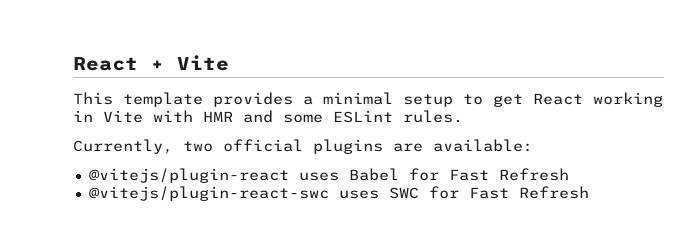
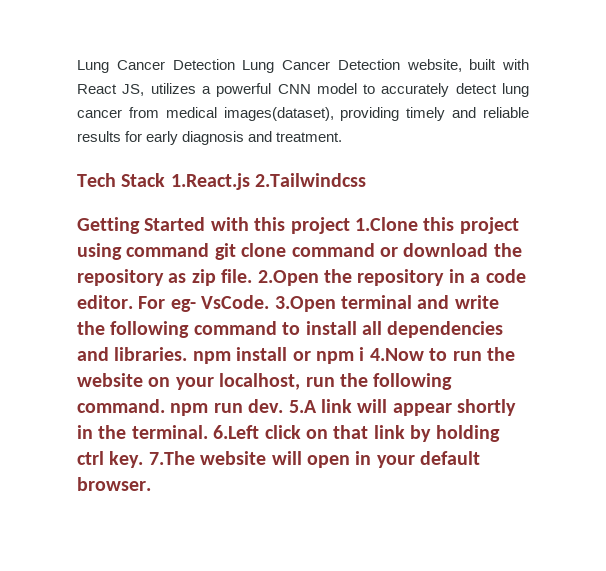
- React + Vite
- This template provides a minimal setup to get React working in Vite with HMR and some ESLint rules.
- Currently, two official plugins are available:
- @vitejs/plugin-react uses Babel for Fast Refresh
- @vitejs/plugin-react-swc uses SWC for Fast Refresh
+ Lung Cancer Detection Lung Cancer Detection website, built with React JS, utilizes a powerful CNN model to accurately detect lung cancer from medical images(dataset), providing timely and reliable results for early diagnosis and treatment.
+ Tech Stack 1.React.js 2.Tailwindcss
+ Getting Started with this project 1.Clone this project using command git clone command or download the repository as zip file. 2.Open the repository in a code editor. For eg- VsCode. 3.Open terminal and write the following command to install all dependencies and libraries. npm install or npm i 4.Now to run the website on your localhost, run the following command. npm run dev. 5.A link will appear shortly in the terminal. 6.Left click on that link by holding ctrl key. 7.The website will open in your default browser.

